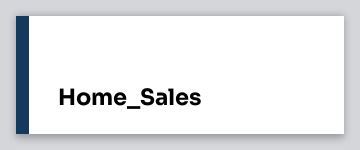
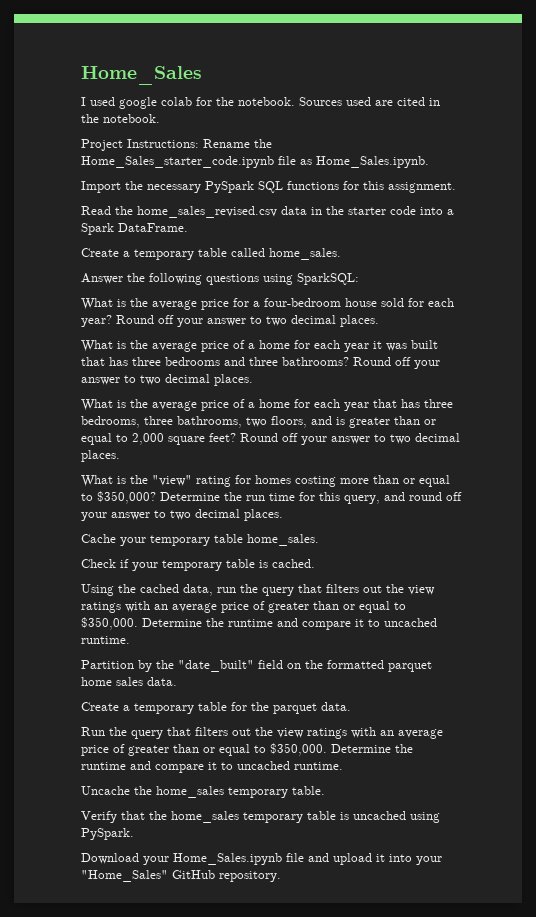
+ I used google colab for the notebook. Sources used are cited in the notebook.
+ Project Instructions: Rename the Home_Sales_starter_code.ipynb file as Home_Sales.ipynb.
+ Import the necessary PySpark SQL functions for this assignment.
+ Read the home_sales_revised.csv data in the starter code into a Spark DataFrame.
+ Create a temporary table called home_sales.
+ Answer the following questions using SparkSQL:
+ What is the average price for a four-bedroom house sold for each year? Round off your answer to two decimal places.
+ What is the average price of a home for each year it was built that has three bedrooms and three bathrooms? Round off your answer to two decimal places.
+ What is the average price of a home for each year that has three bedrooms, three bathrooms, two floors, and is greater than or equal to 2,000 square feet? Round off your answer to two decimal places.
+ What is the "view" rating for homes costing more than or equal to $350,000? Determine the run time for this query, and round off your answer to two decimal places.
+ Cache your temporary table home_sales.
+ Check if your temporary table is cached.
+ Using the cached data, run the query that filters out the view ratings with an average price of greater than or equal to $350,000. Determine the runtime and compare it to uncached runtime.
+ Partition by the "date_built" field on the formatted parquet home sales data.
+ Create a temporary table for the parquet data.
+ Run the query that filters out the view ratings with an average price of greater than or equal to $350,000. Determine the runtime and compare it to uncached runtime.
+ Uncache the home_sales temporary table.
+ Verify that the home_sales temporary table is uncached using PySpark.
+ Download your Home_Sales.ipynb file and upload it into your "Home_Sales" GitHub repository.

